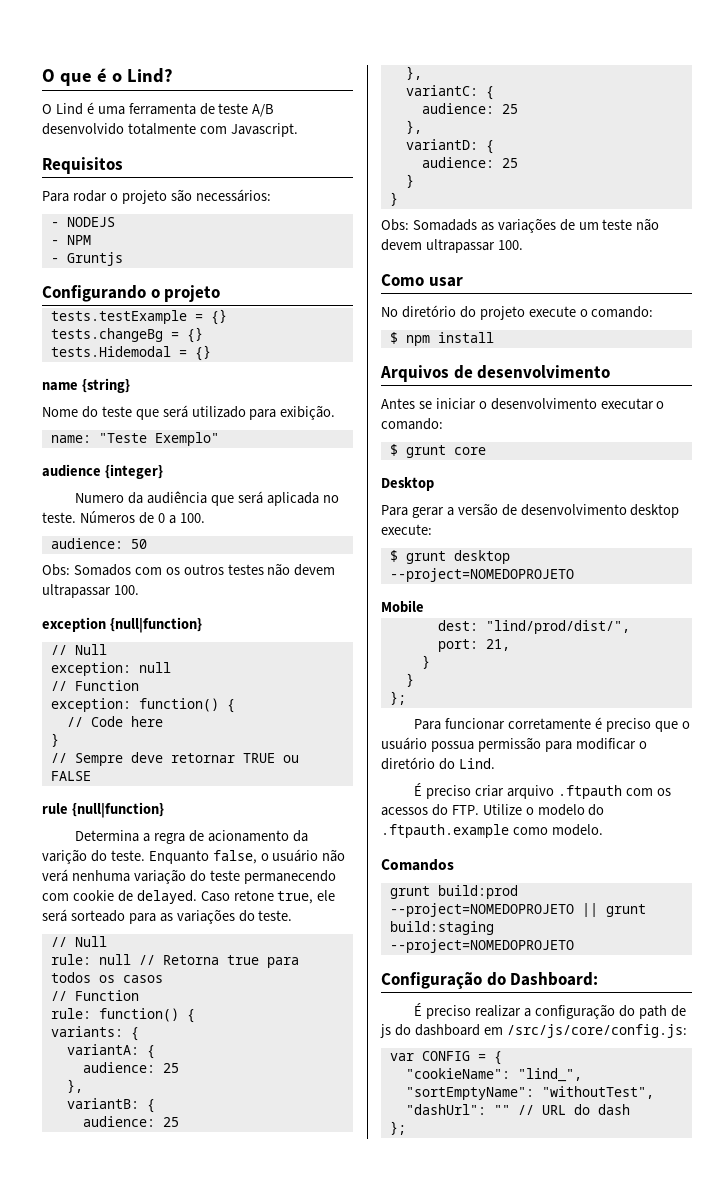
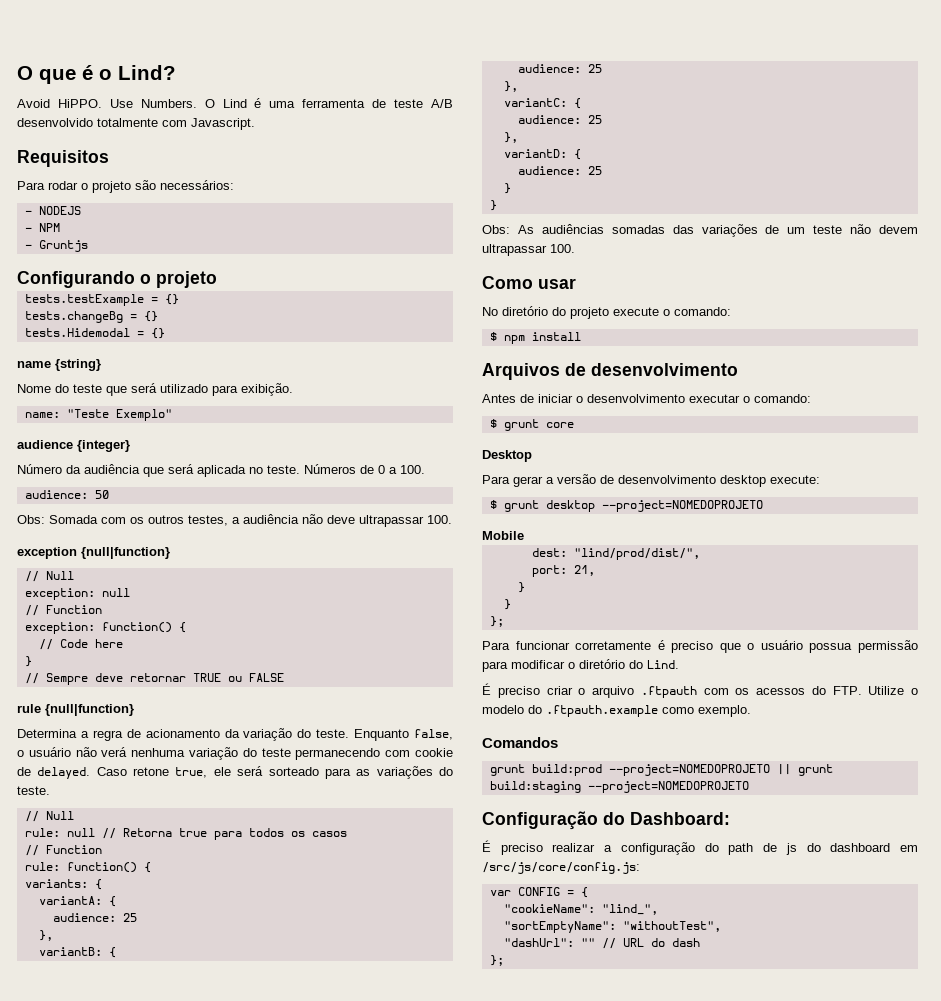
+ Avoid HiPPO. Use Numbers.
- Numero da audiência que será aplicada no teste.
+ Número da audiência que será aplicada no teste.
- Obs: Somados com os outros testes não devem ultrapassar 100.
+ Obs: Somada com os outros testes, a audiência não deve ultrapassar 100.
- Determina a regra de acionamento da varição do teste.
+ Determina a regra de acionamento da variação do teste.
- Obs: Somadads as variações de um teste não devem ultrapassar 100.
+ Obs: As audiências somadas das variações de um teste não devem ultrapassar 100.
- Antes se iniciar o desenvolvimento executar o comando:
+ Antes de iniciar o desenvolvimento executar o comando:
- É preciso criar arquivo .ftpauth com os acessos do FTP. Utilize o modelo do .ftpauth.example como modelo.
+ É preciso criar o arquivo .ftpauth com os acessos do FTP. Utilize o modelo do .ftpauth.example como exemplo.

